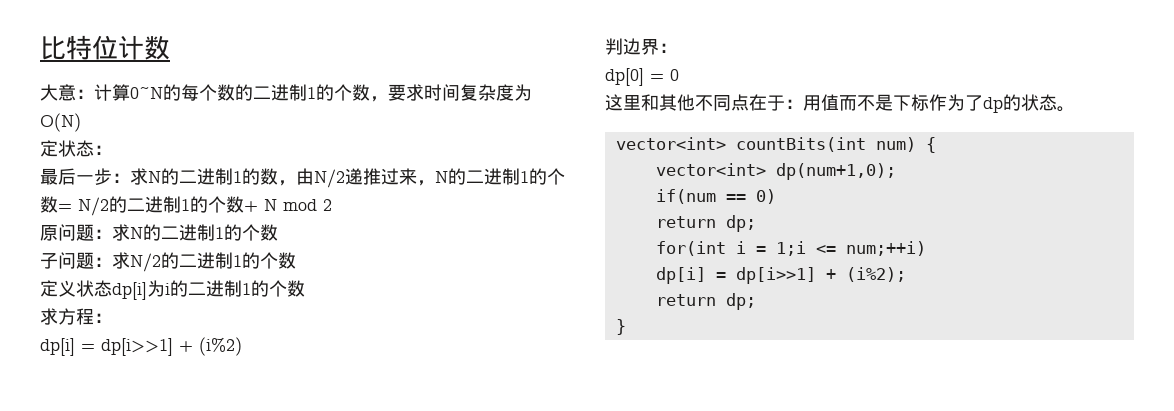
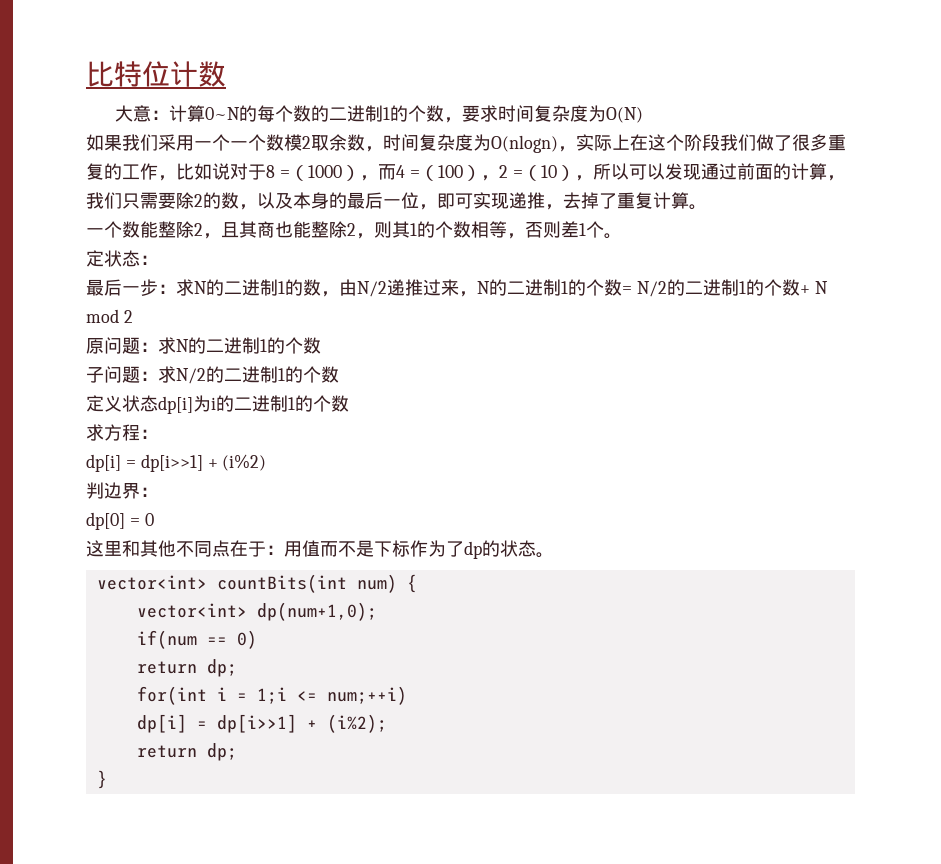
+ 如果我们采用一个一个数模2取余数，时间复杂度为O(nlogn)，实际上在这个阶段我们做了很多重复的工作，比如说对于8 =（1000），而4 =（100），2 =（10），所以可以发现通过前面的计算，我们只需要除2的数，以及本身的最后一位，即可实现递推，去掉了重复计算。
+ 一个数能整除2，且其商也能整除2，则其1的个数相等，否则差1个。

